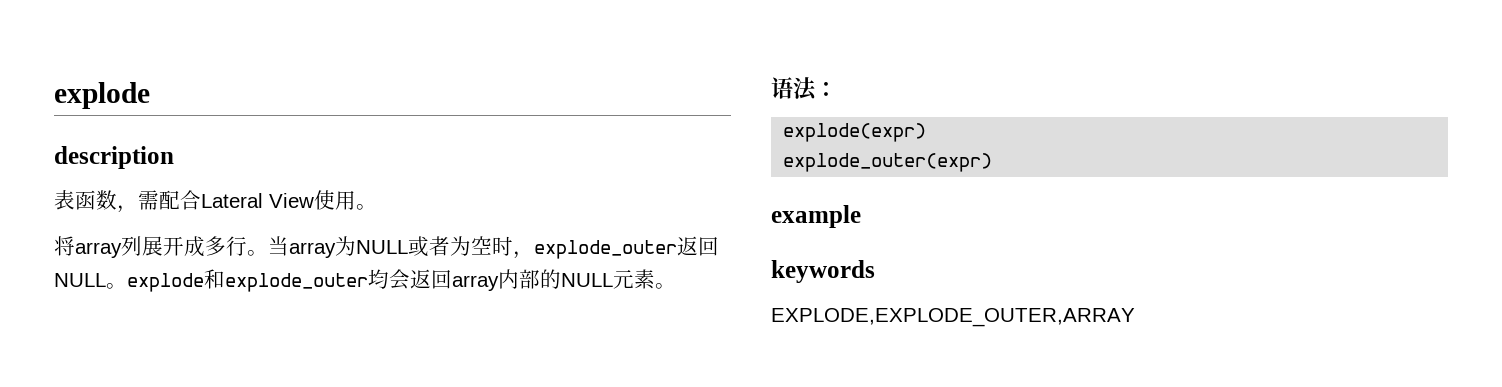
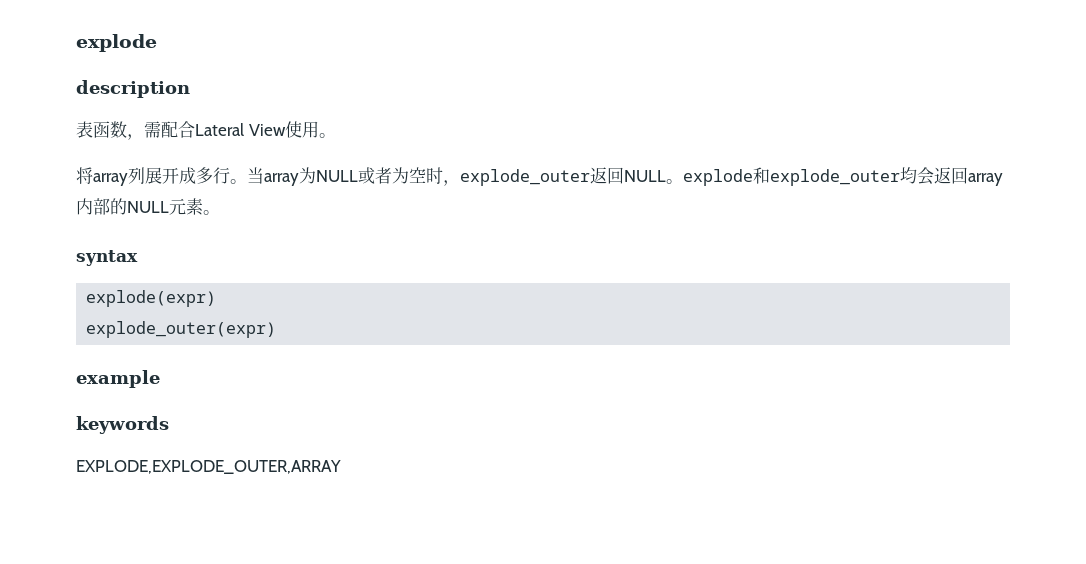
- 语法：
+ syntax

